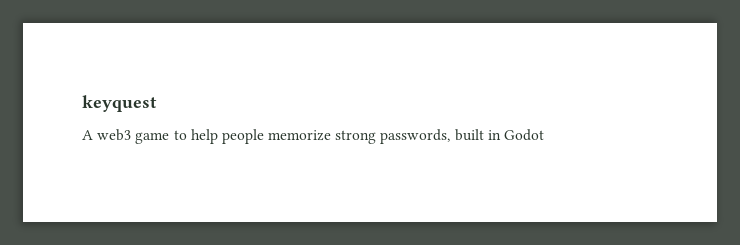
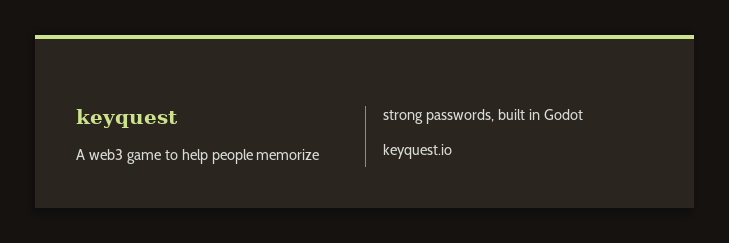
+ keyquest.io

